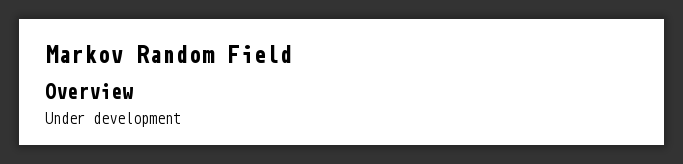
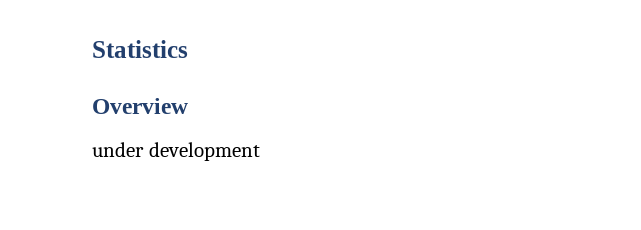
- Markov Random Field
+ Statistics
- Under development
+ under development

